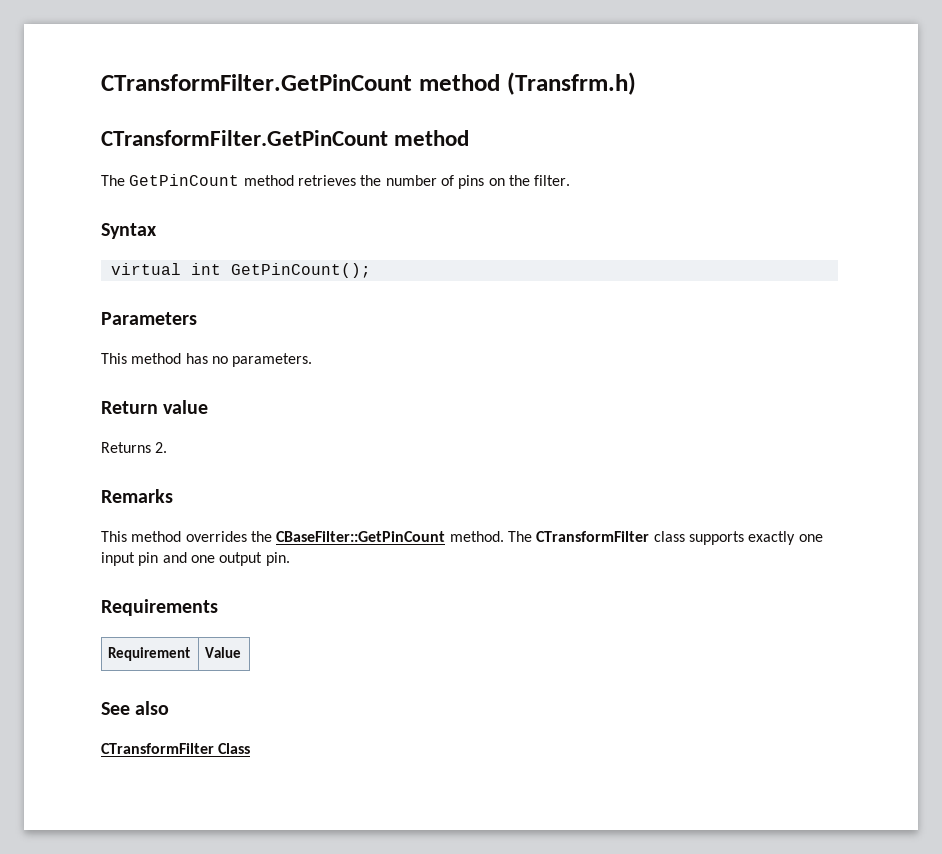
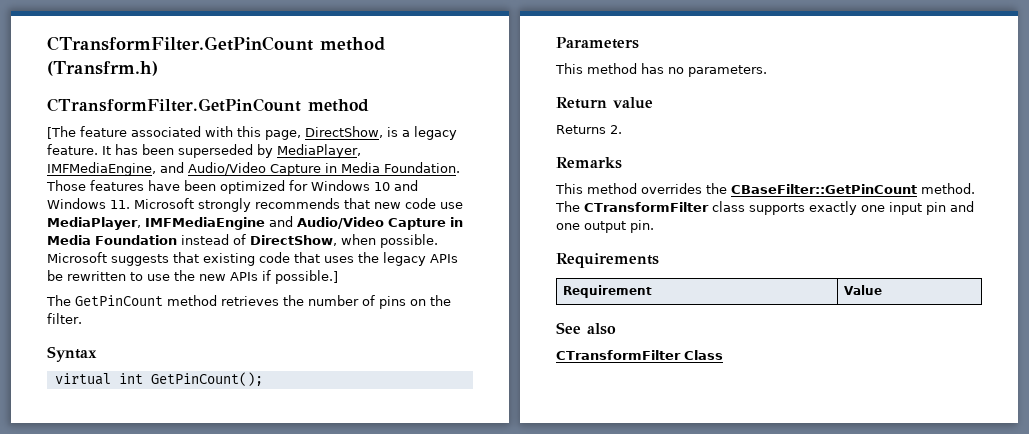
+ [The feature associated with this page, DirectShow, is a legacy feature. It has been superseded by MediaPlayer, IMFMediaEngine, and Audio/Video Capture in Media Foundation. Those features have been optimized for Windows 10 and Windows 11. Microsoft strongly recommends that new code use MediaPlayer, IMFMediaEngine and Audio/Video Capture in Media Foundation instead of DirectShow, when possible. Microsoft suggests that existing code that uses the legacy APIs be rewritten to use the new APIs if possible.]

